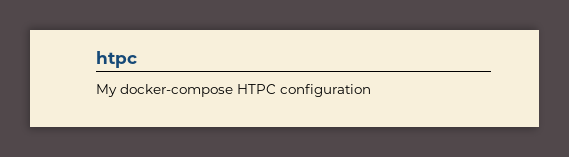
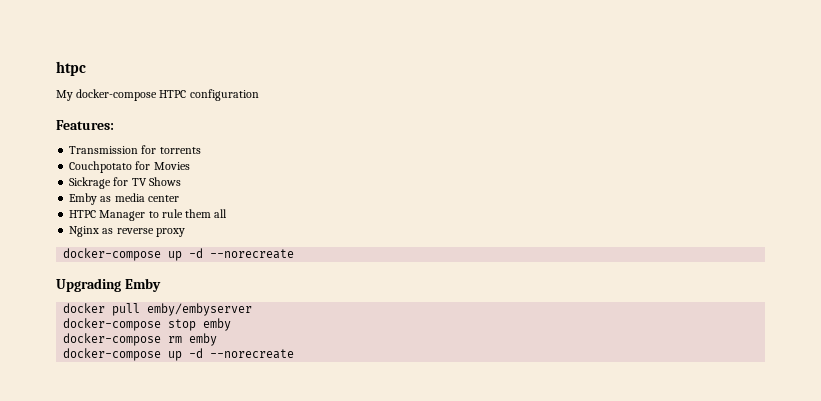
+ Features:
+ Transmission for torrents
+ Couchpotato for Movies
+ Sickrage for TV Shows
+ Emby as media center
+ HTPC Manager to rule them all
+ Nginx as reverse proxy
+ docker-compose up -d --norecreate
+ Upgrading Emby
+ docker pull emby/embyserver
+ docker-compose stop emby
+ docker-compose rm emby
+ docker-compose up -d --norecreate

